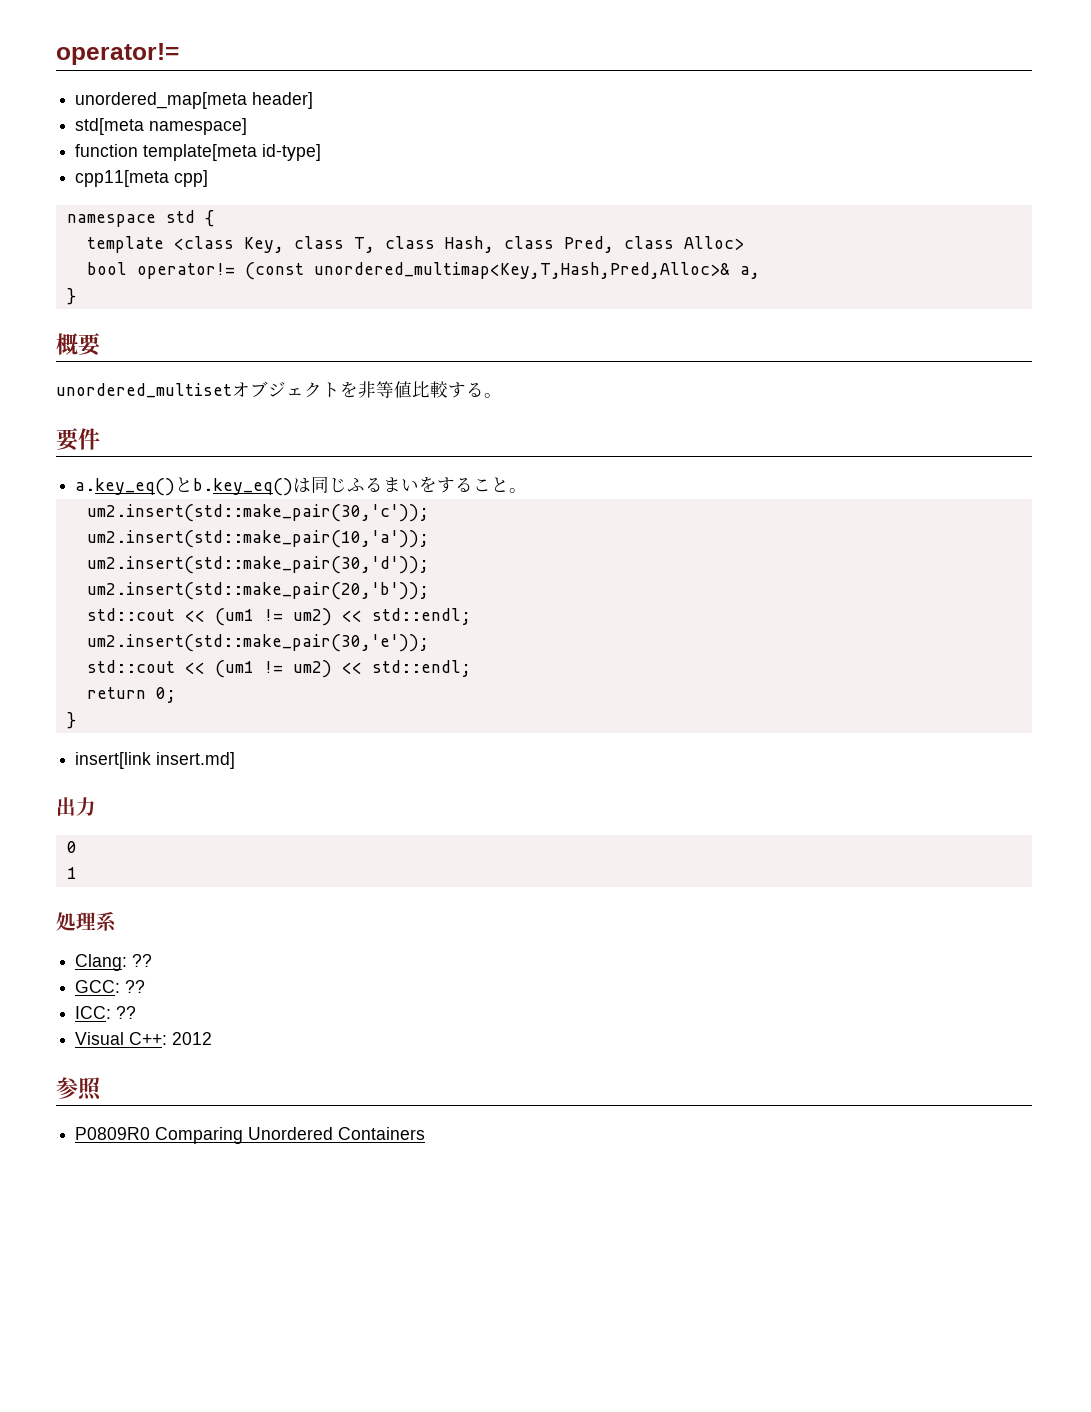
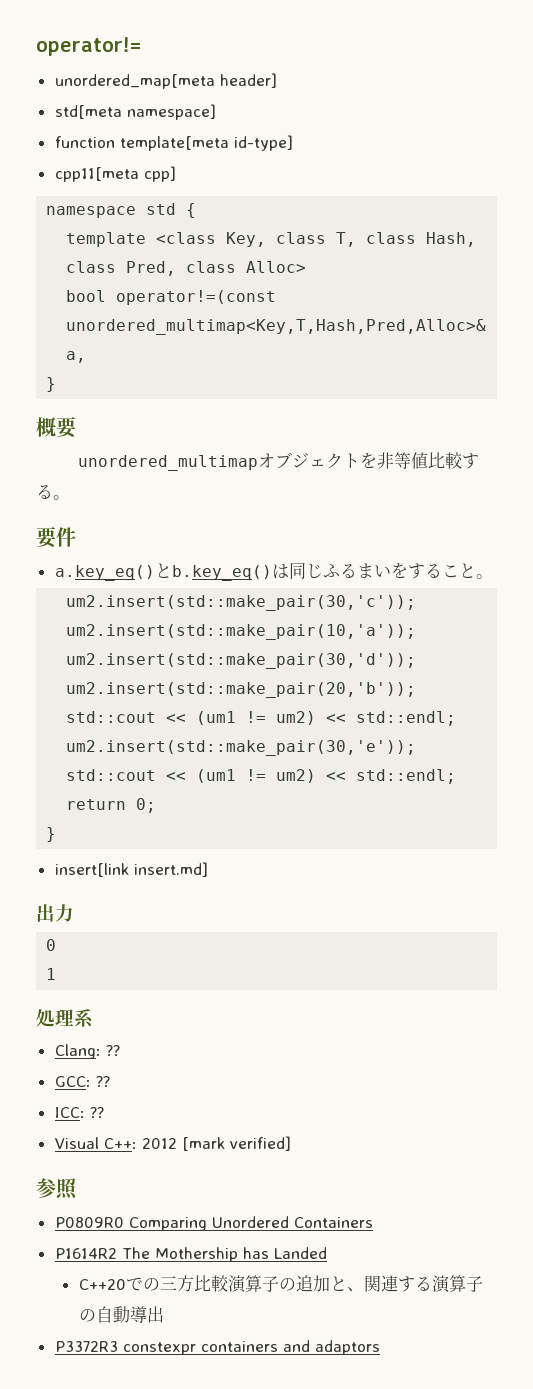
- bool operator!= (const unordered_multimap<Key,T,Hash,Pred,Alloc>& a,
+ bool operator!=(const unordered_multimap<Key,T,Hash,Pred,Alloc>& a,
- unordered_multisetオブジェクトを非等値比較する。
+ unordered_multimapオブジェクトを非等値比較する。
- Visual C++: 2012
+ Visual C++: 2012 [mark verified]
+ P1614R2 The Mothership has Landed
+ C++20での三方比較演算子の追加と、関連する演算子の自動導出
+ P3372R3 constexpr containers and adaptors

